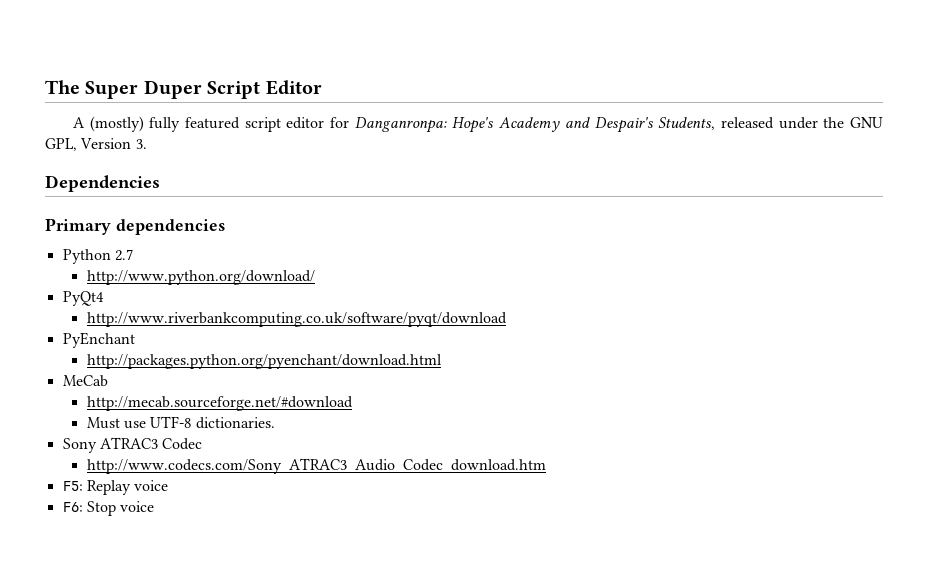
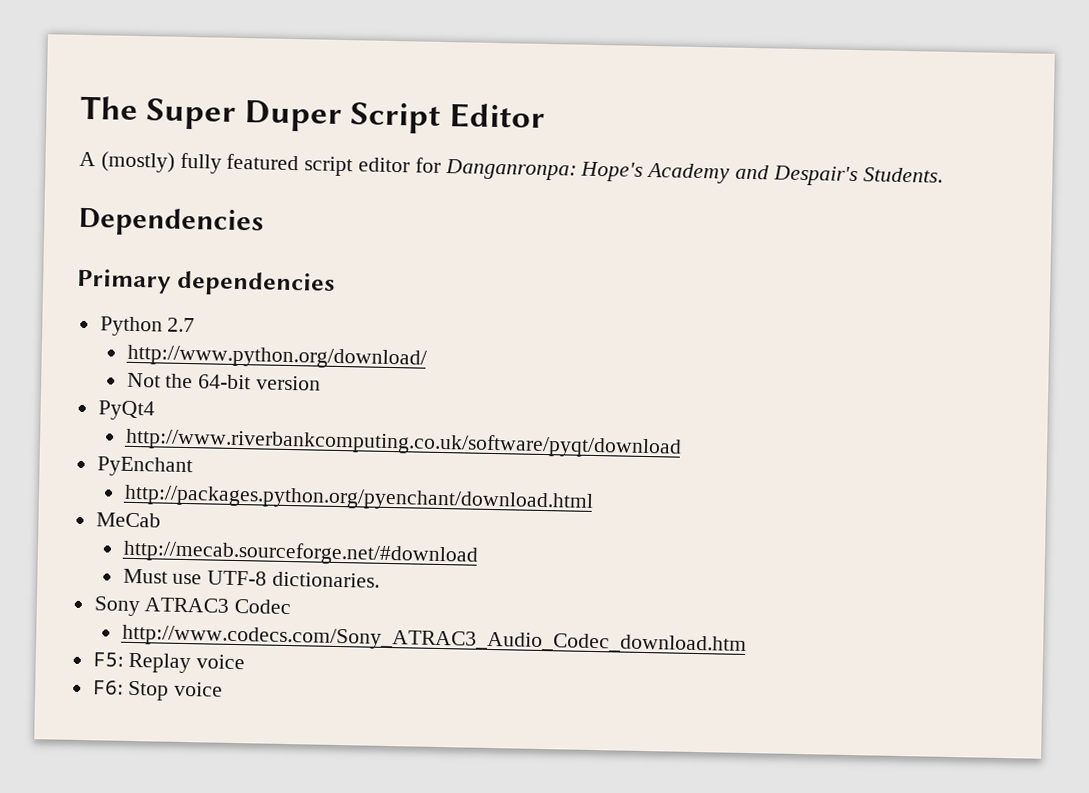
- A (mostly) fully featured script editor for Danganronpa: Hope's Academy and Despair's Students, released under the GNU GPL, Version 3.
+ A (mostly) fully featured script editor for Danganronpa: Hope's Academy and Despair's Students.
+ Not the 64-bit version

